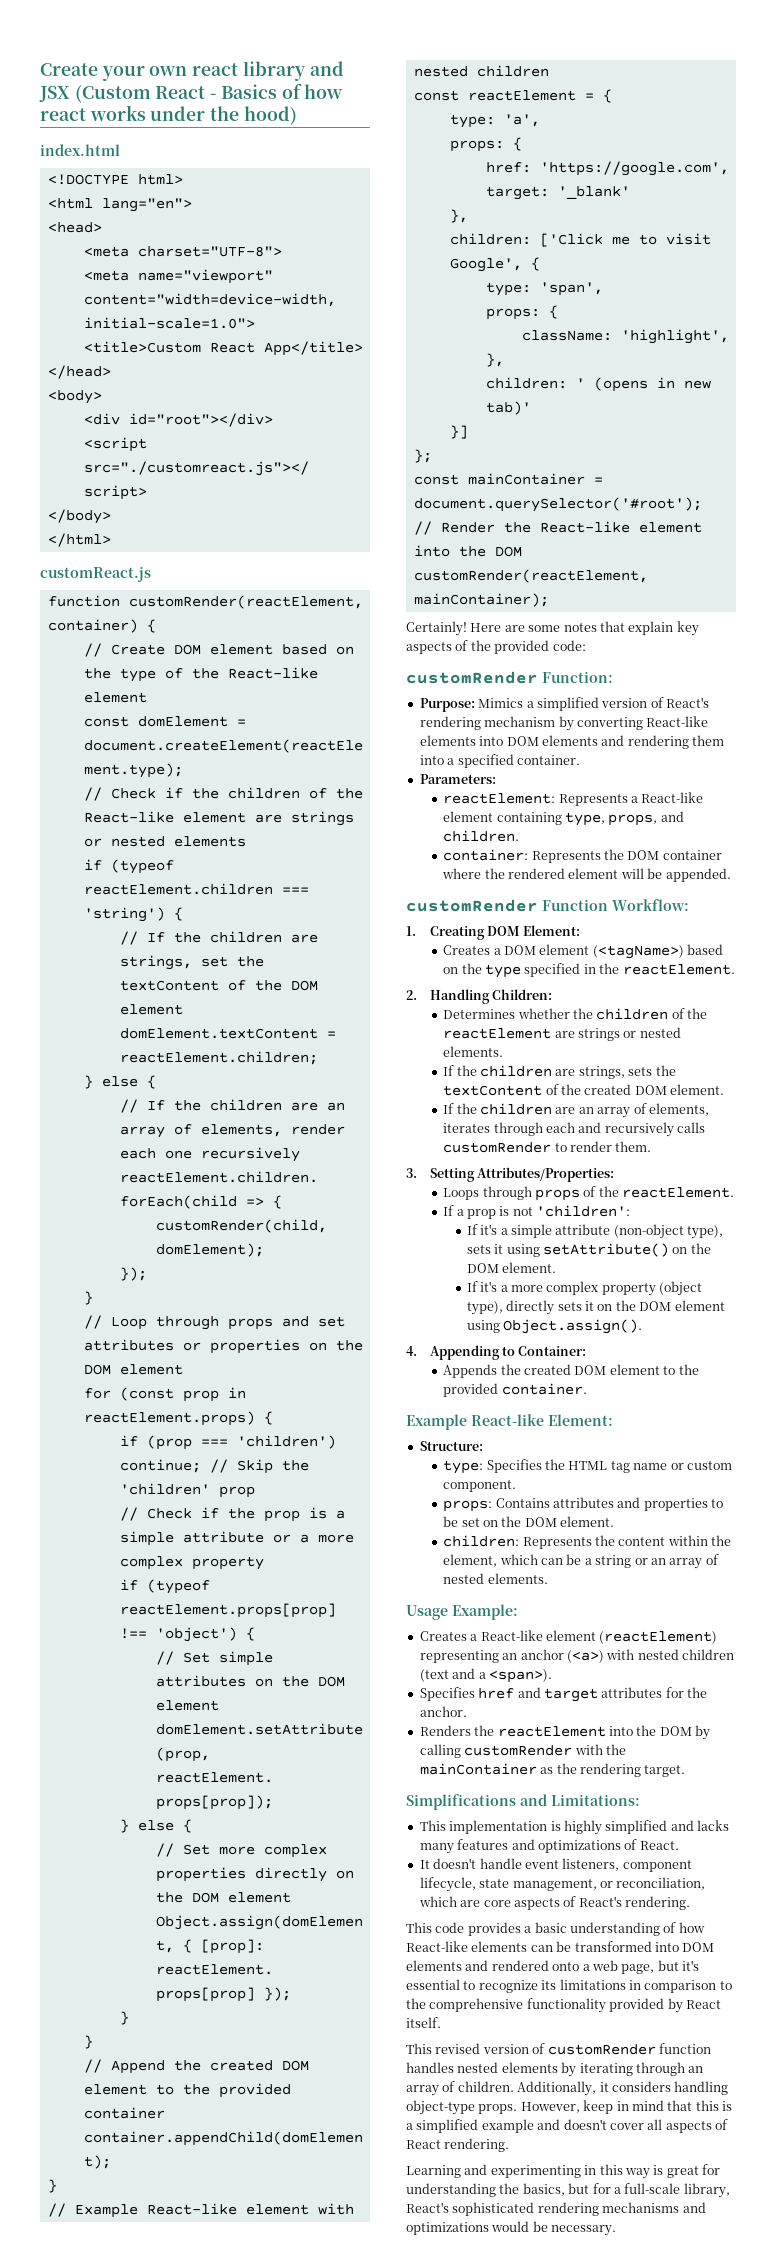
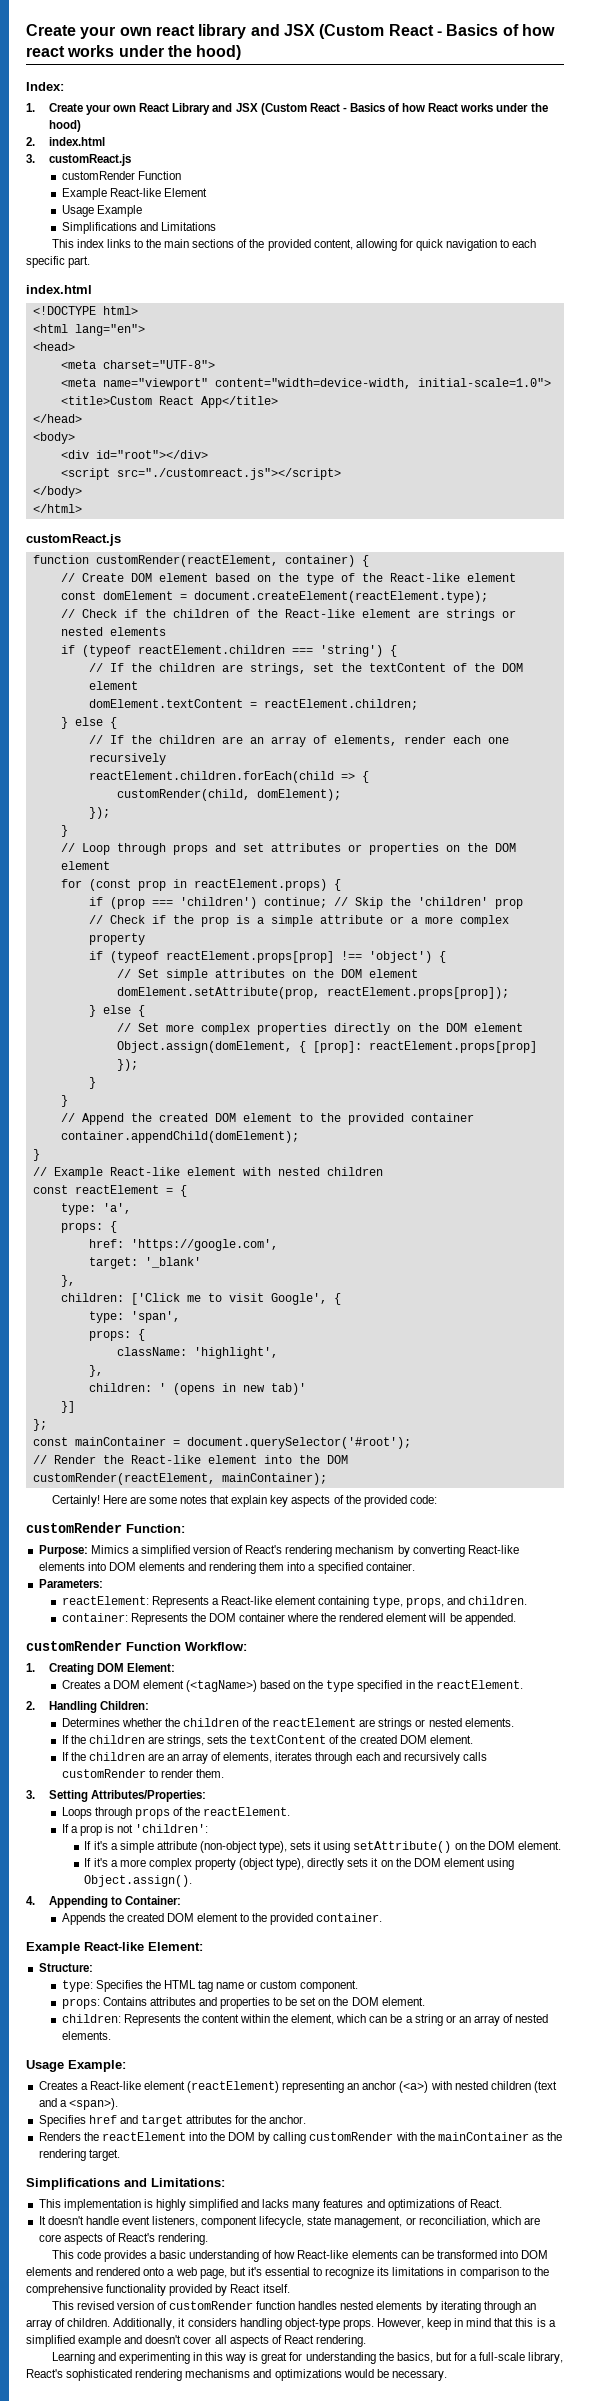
+ Index:
+ 1. Create your own React Library and JSX (Custom React - Basics of how React works under the hood)
+ 2. index.html
+ 3. customReact.js
+ customRender Function
+ Example React-like Element
+ Usage Example
+ Simplifications and Limitations
+ This index links to the main sections of the provided content, allowing for quick navigation to each specific part.

